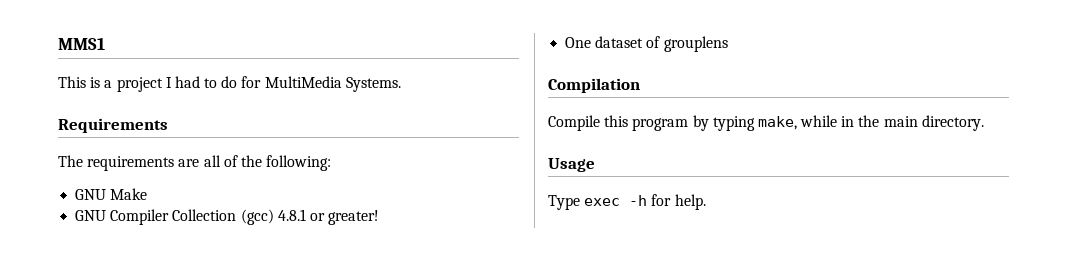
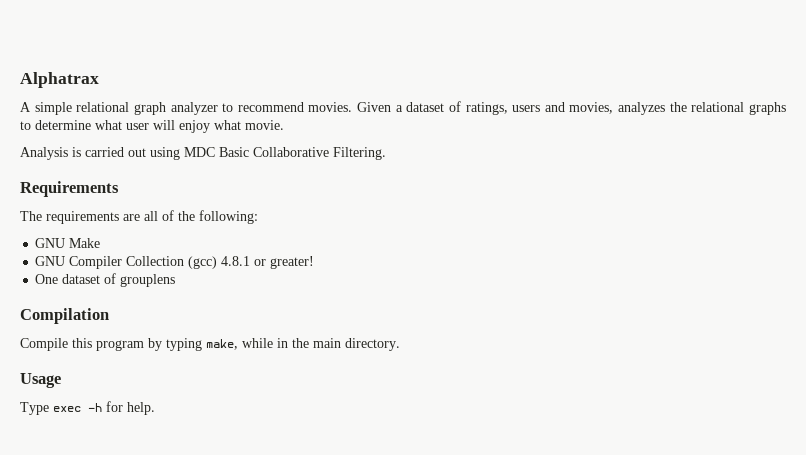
- MMS1
- This is a project I had to do for MultiMedia Systems.
+ Alphatrax
+ A simple relational graph analyzer to recommend movies. Given a dataset of ratings, users and movies, analyzes the relational graphs to determine what user will enjoy what movie.
+ Analysis is carried out using MDC Basic Collaborative Filtering.

